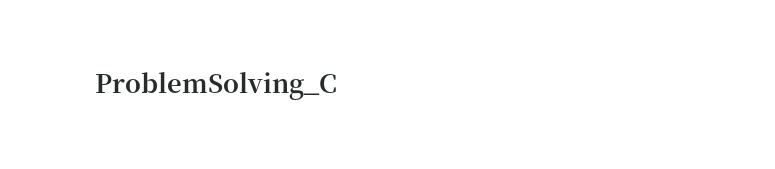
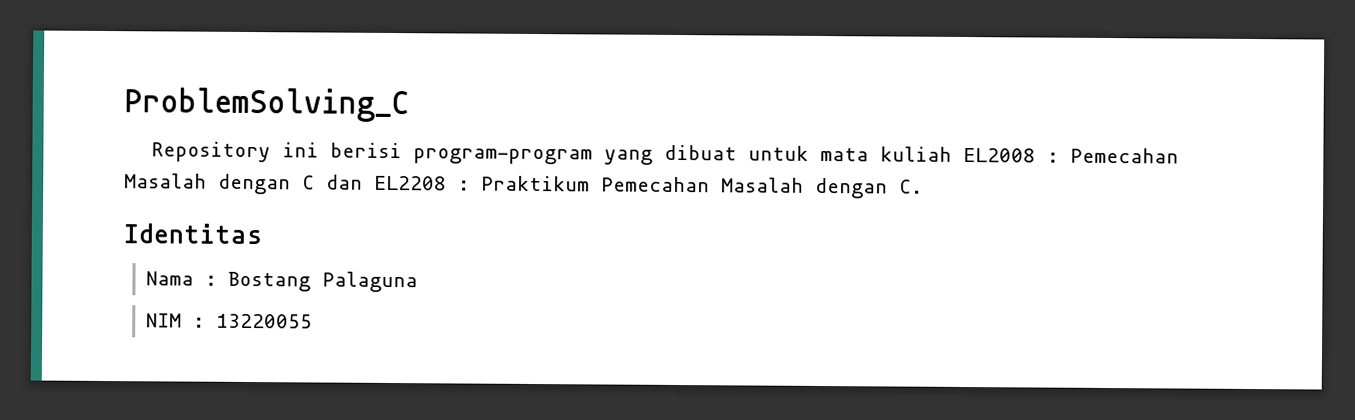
+ Repository ini berisi program-program yang dibuat untuk mata kuliah EL2008 : Pemecahan Masalah dengan C dan EL2208 : Praktikum Pemecahan Masalah dengan C.
+ Identitas
+ Nama : Bostang Palaguna
+ NIM : 13220055

